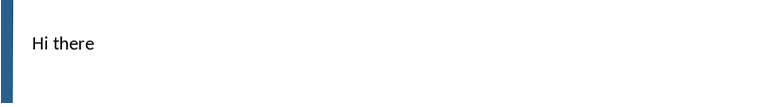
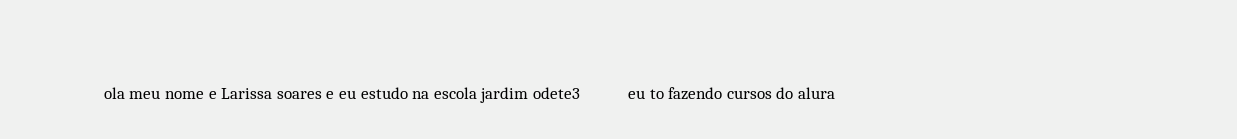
- Hi there
+ ola meu nome e Larissa soares e eu estudo na escola jardim odete3 eu to fazendo cursos do alura

